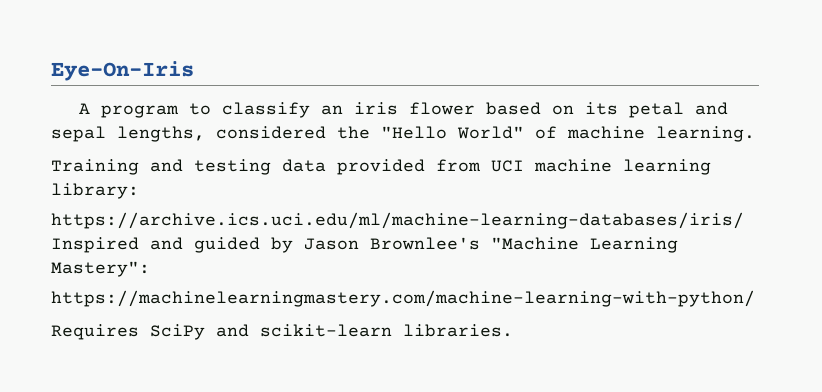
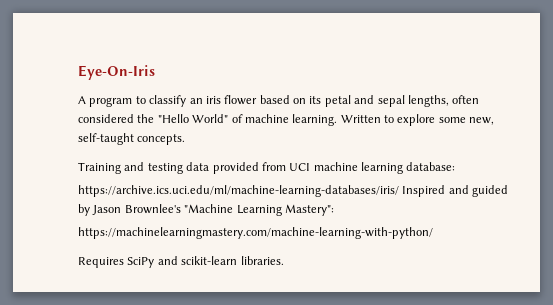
- A program to classify an iris flower based on its petal and sepal lengths, considered the "Hello World" of machine learning.
+ A program to classify an iris flower based on its petal and sepal lengths, often considered the "Hello World" of machine learning. Written to explore some new, self-taught concepts.
- Training and testing data provided from UCI machine learning library:
+ Training and testing data provided from UCI machine learning database:

